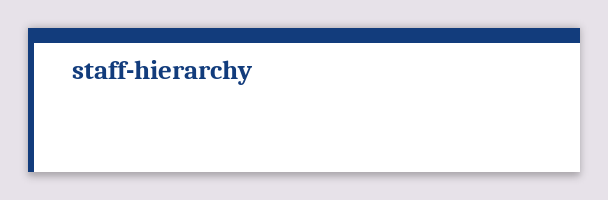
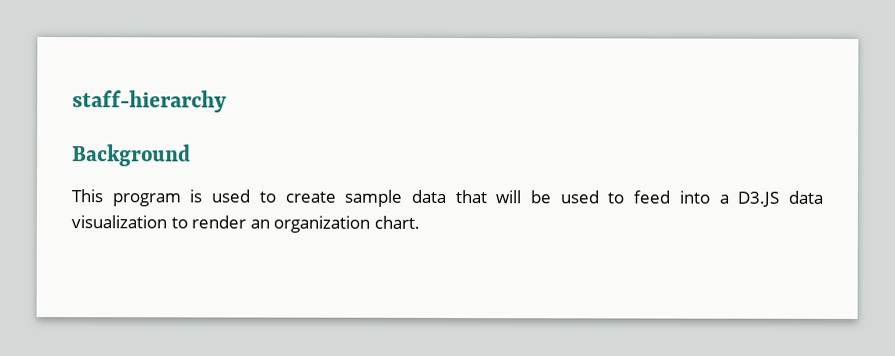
+ Background
+ This program is used to create sample data that will be used to feed into a D3.JS data visualization to render an organization chart.

